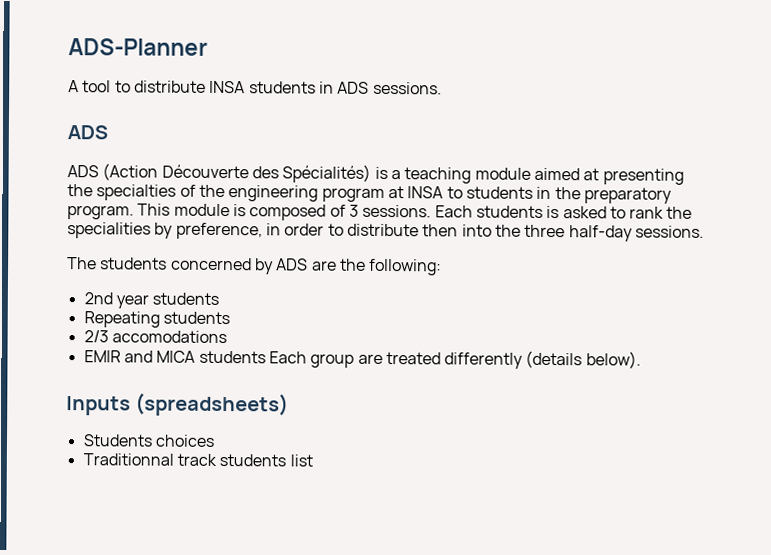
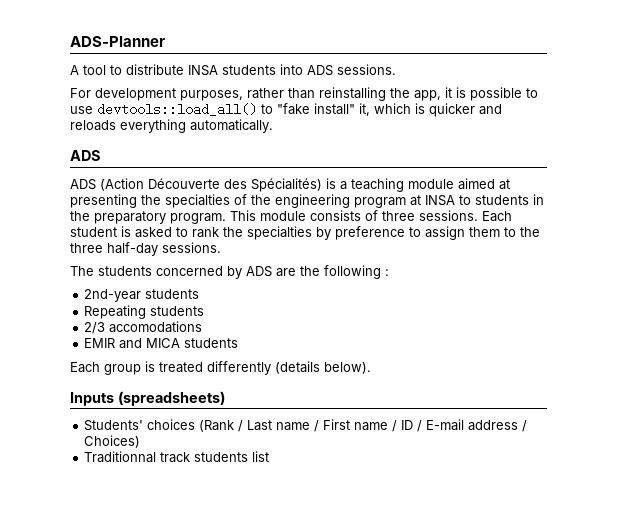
- A tool to distribute INSA students in ADS sessions.
+ A tool to distribute INSA students into ADS sessions.
+ For development purposes, rather than reinstalling the app, it is possible to use devtools::load_all() to "fake install" it, which is quicker and reloads everything automatically.
- This module is composed of 3 sessions.
+ This module consists of three sessions.
- Each students is asked to rank the specialities by preference, in order to distribute then into the three half-day sessions.
+ Each student is asked to rank the specialties by preference to assign them to the three half-day sessions.
- The students concerned by ADS are the following:
- 2nd year students
+ The students concerned by ADS are the following :
+ 2nd-year students
- EMIR and MICA students Each group are treated differently (details below).
+ EMIR and MICA students
+ Each group is treated differently (details below).
- Students choices
+ Students' choices (Rank / Last name / First name / ID / E-mail address / Choices)

